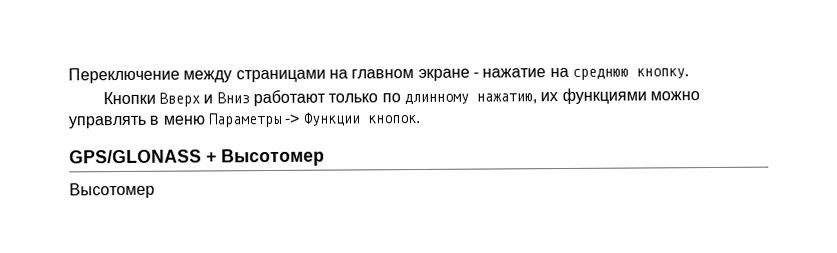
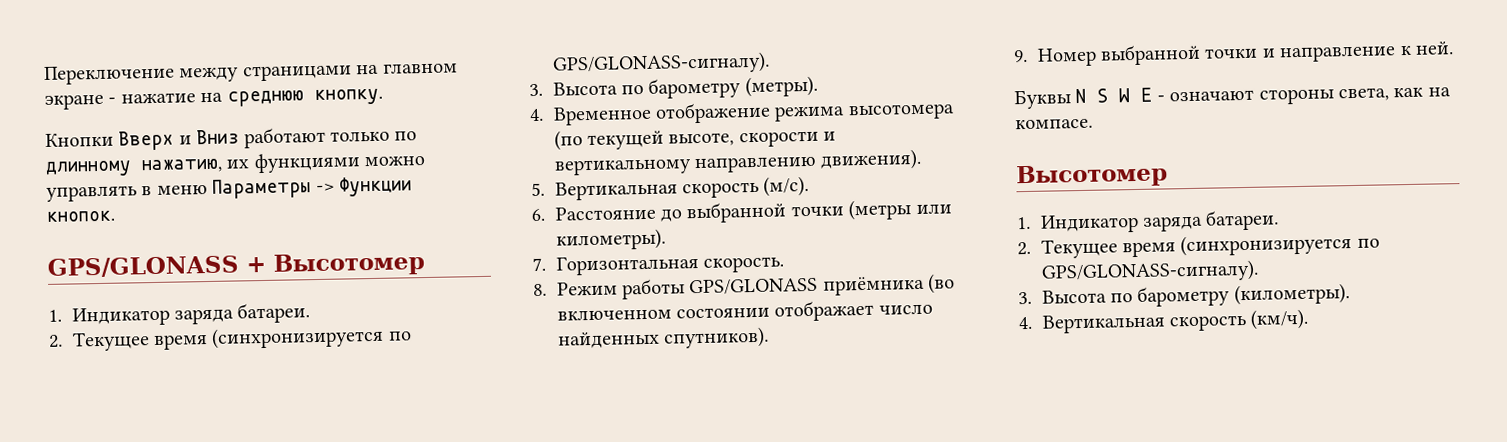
  GPS/GLONASS + Высотомер
+ 1. Индикатор заряда батареи.
+ 2. Текущее время (синхронизируется по GPS/GLONASS-сигналу).
+ 3. Высота по барометру (метры).
+ 4. Временное отображение режима высотомера (по текущей высоте, скорости и вертикальному направлению движения).
+ 5. Вертикальная скорость (м/с).
+ 6. Расстояние до выбранной точки (метры или километры).
+ 7. Горизонтальная скорость.
+ 8. Режим работы GPS/GLONASS приёмника (во включенном состоянии отображает число найденных спутников).
+ 9. Номер выбранной точки и направление к ней.
+ Буквы N S W E - означают стороны света, как на компасе.
  Высотомер
+ 1. Индикатор заряда батареи.
+ 2. Текущее время (синхронизируется по GPS/GLONASS-сигналу).
+ 3. Высота по барометру (километры).
+ 4. Вертикальная скорость (км/ч).

